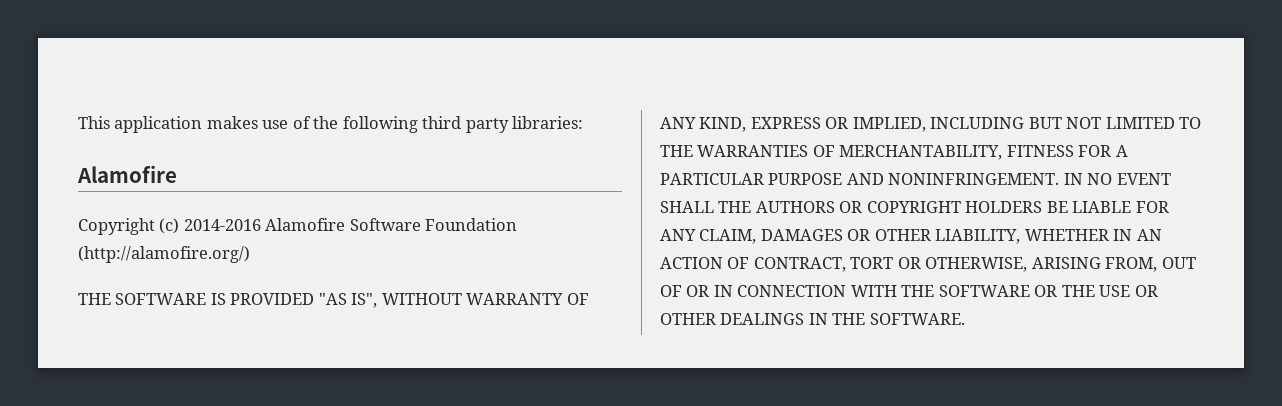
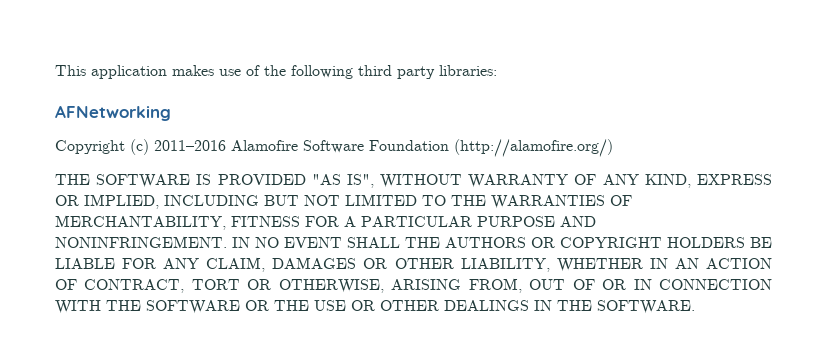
  This application makes use of the following third party libraries:
- Alamofire
+ AFNetworking
- Copyright (c) 2014-2016 Alamofire Software Foundation (http://alamofire.org/)
+ Copyright (c) 2011–2016 Alamofire Software Foundation (http://alamofire.org/)

